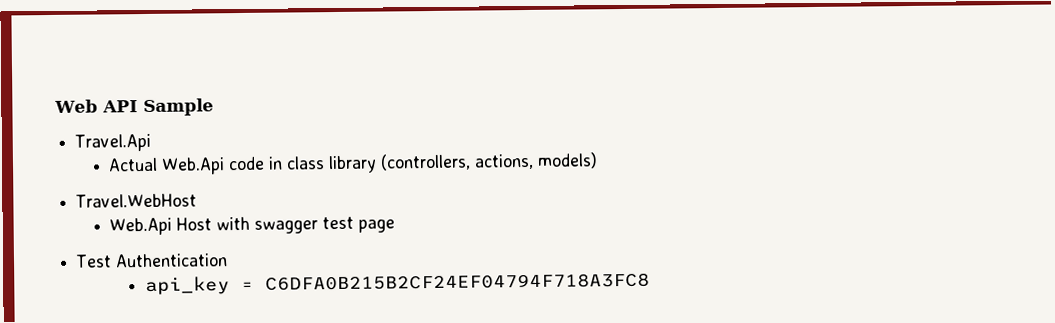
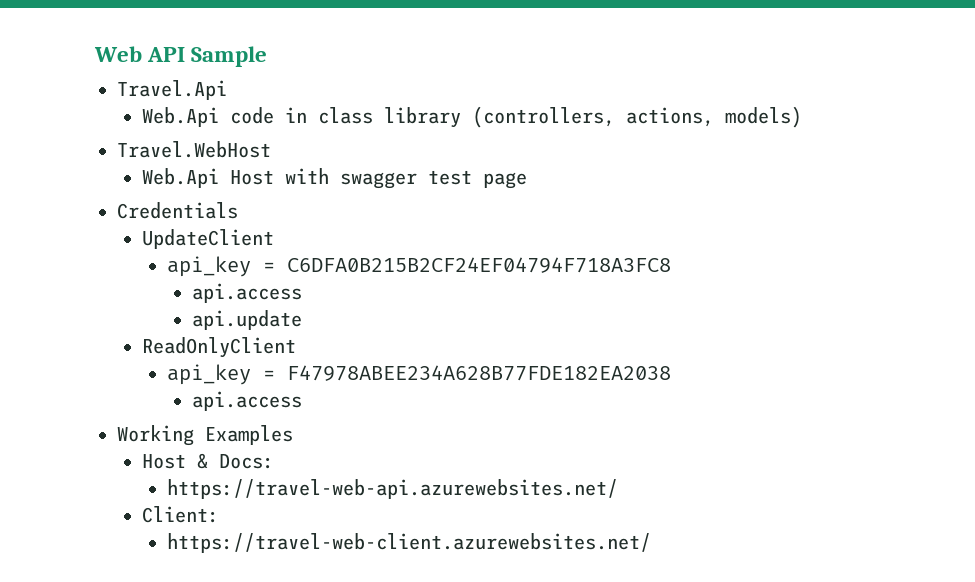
- Actual Web.Api code in class library (controllers, actions, models)
+ Web.Api code in class library (controllers, actions, models)
- Test Authentication
+ Credentials
+ UpdateClient
  api_key = C6DFA0B215B2CF24EF04794F718A3FC8
+ api.access
+ api.update
+ ReadOnlyClient
+ api_key = F47978ABEE234A628B77FDE182EA2038
+ api.access
+ Working Examples
+ Host & Docs:
+ https://travel-web-api.azurewebsites.net/
+ Client:
+ https://travel-web-client.azurewebsites.net/

